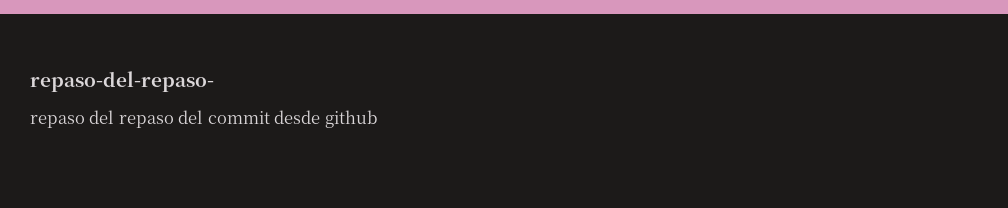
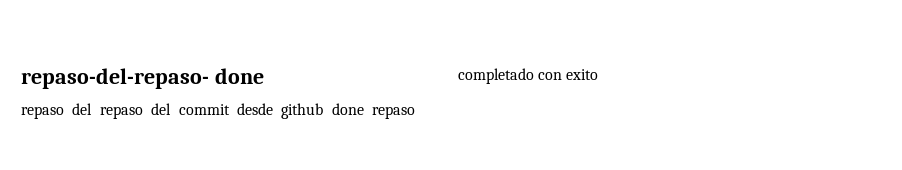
- repaso-del-repaso-
+ repaso-del-repaso- done
- repaso del repaso del commit desde github
+ repaso del repaso del commit desde github done repaso completado con exito

